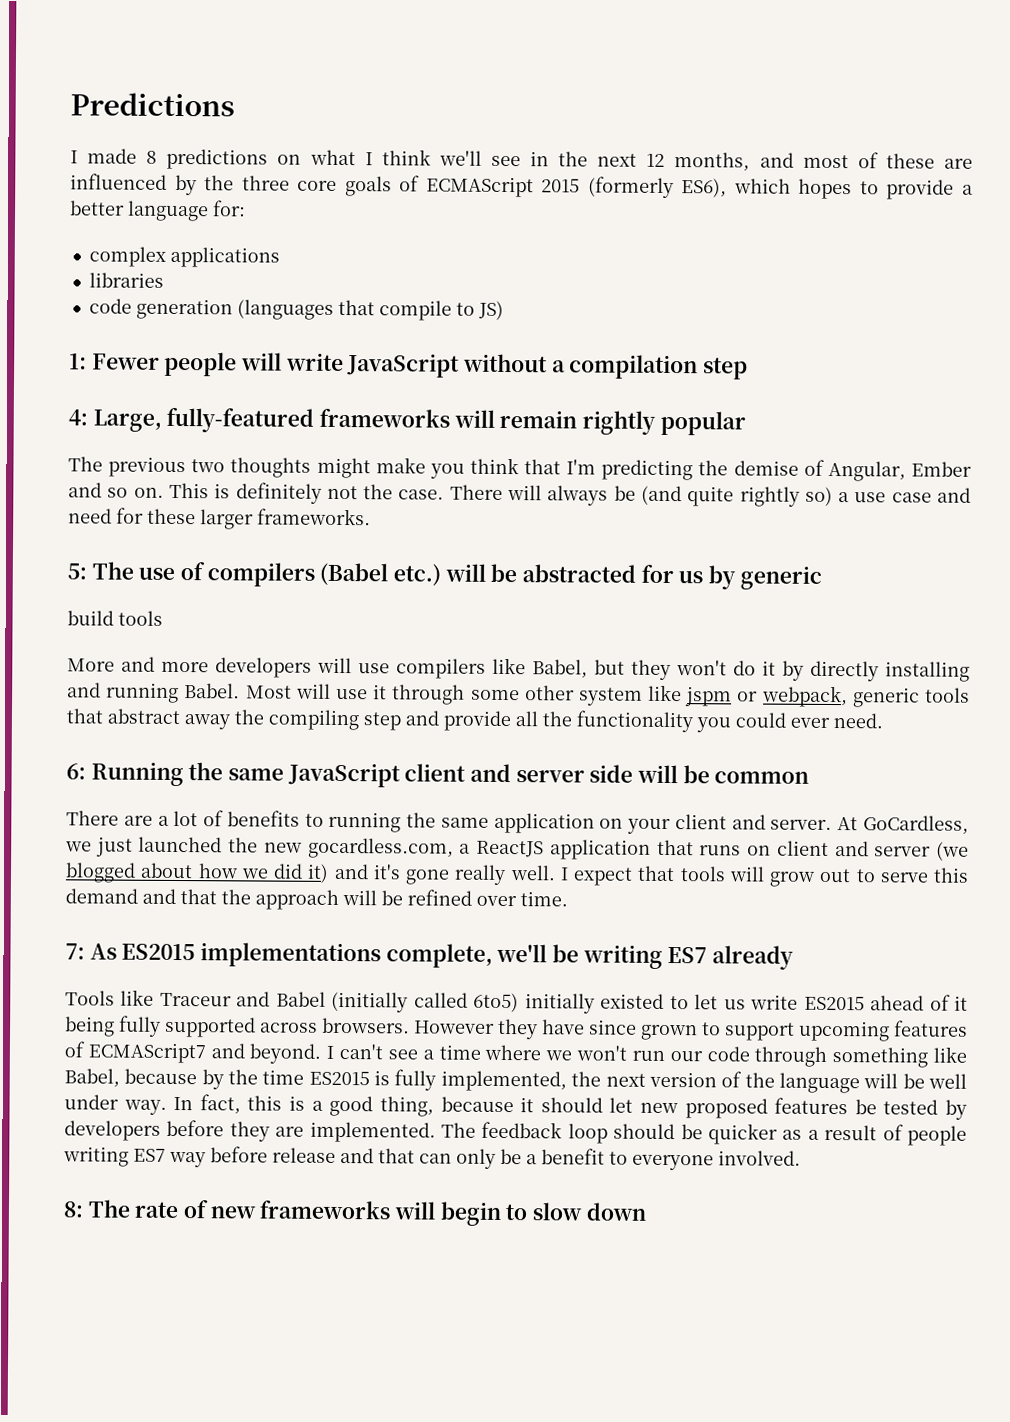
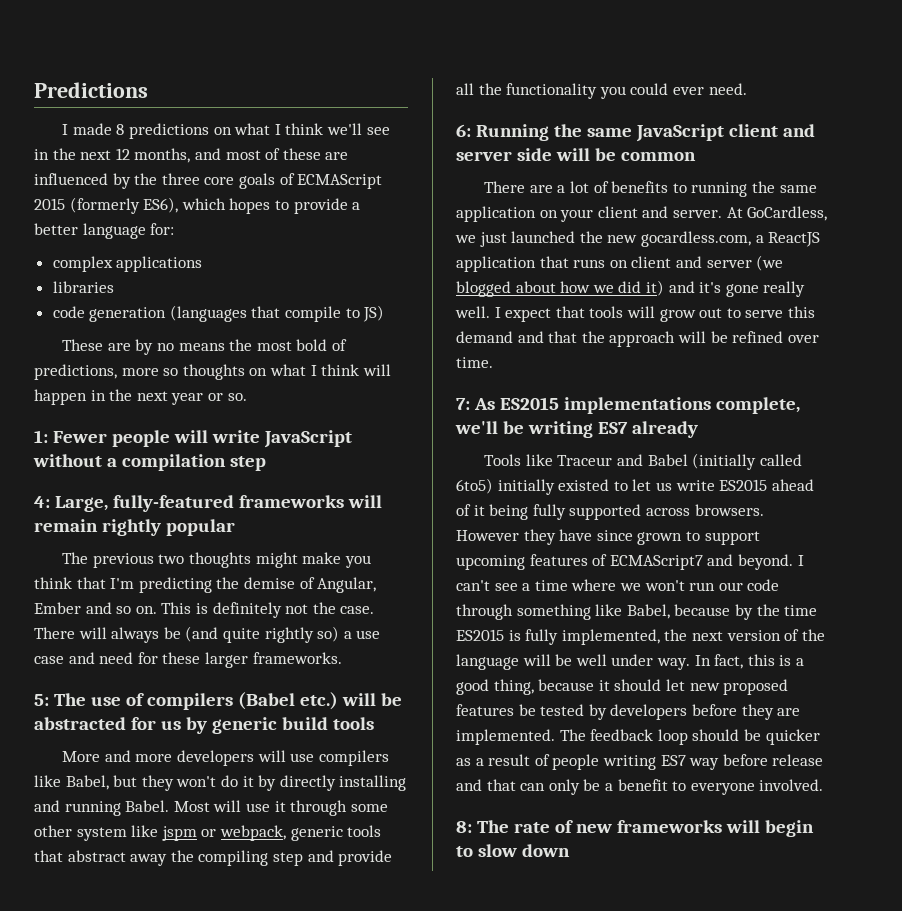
+ These are by no means the most bold of predictions, more so thoughts on what I think will happen in the next year or so.
- 5: The use of compilers (Babel etc.) will be abstracted for us by generic
- build tools
+ 5: The use of compilers (Babel etc.) will be abstracted for us by generic build tools

